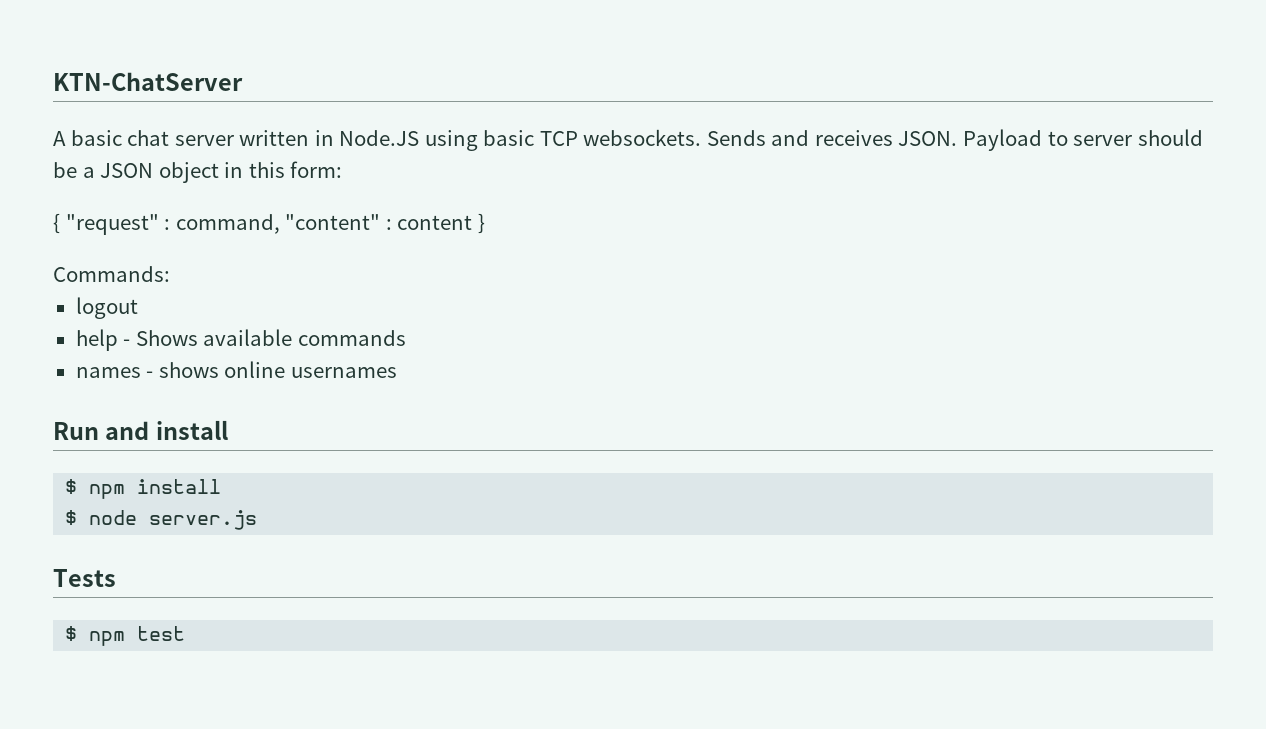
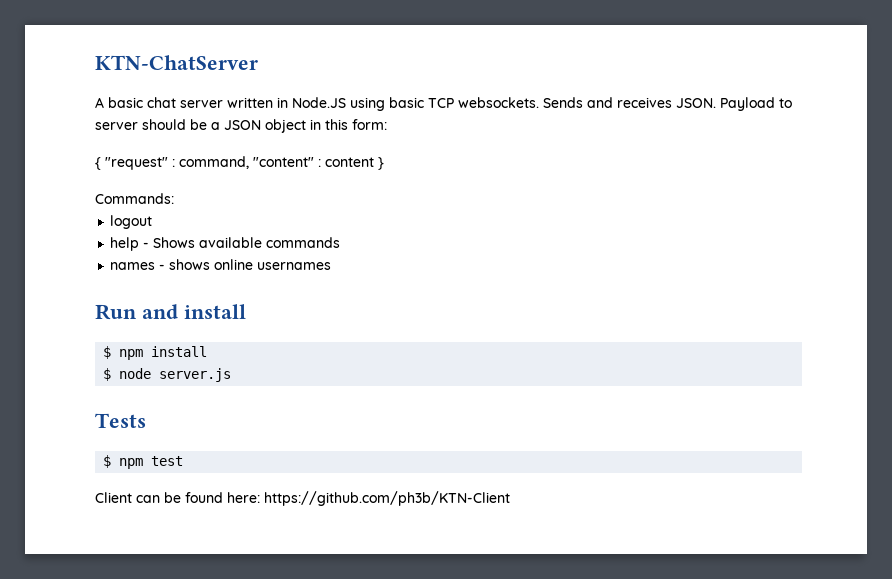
+ Client can be found here: https://github.com/ph3b/KTN-Client

